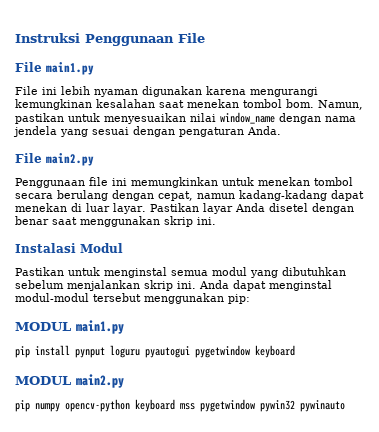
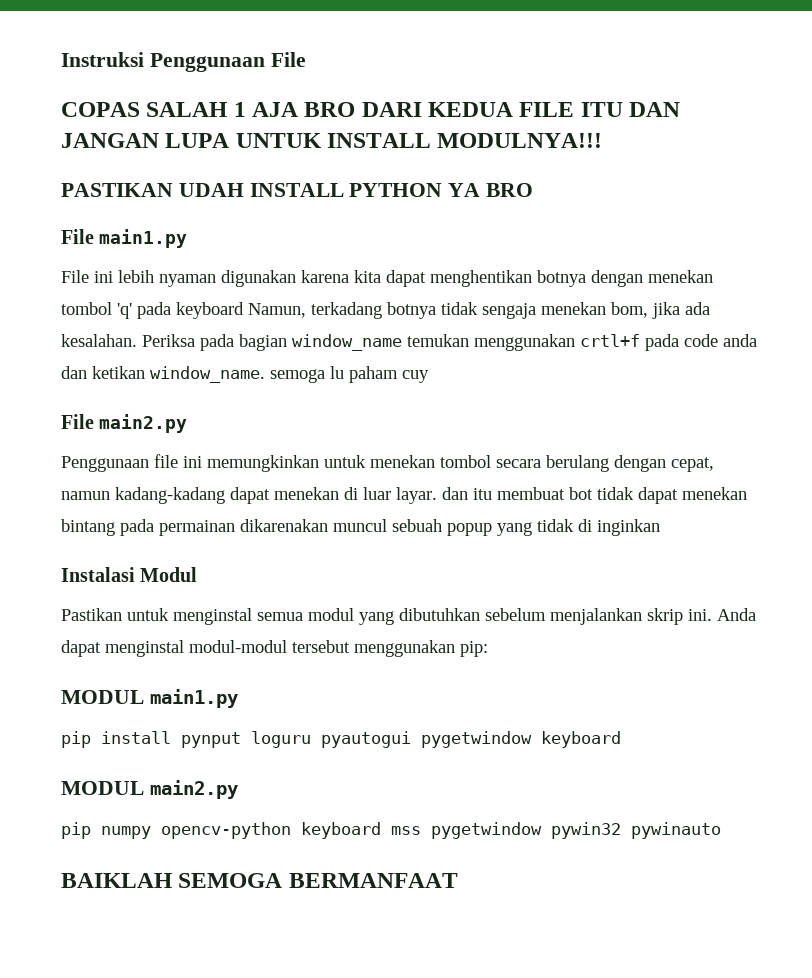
+ COPAS SALAH 1 AJA BRO DARI KEDUA FILE ITU DAN JANGAN LUPA UNTUK INSTALL MODULNYA!!!
+ PASTIKAN UDAH INSTALL PYTHON YA BRO
- File ini lebih nyaman digunakan karena mengurangi kemungkinan kesalahan saat menekan tombol bom. Namun, pastikan untuk menyesuaikan nilai window_name dengan nama jendela yang sesuai dengan pengaturan Anda.
+ File ini lebih nyaman digunakan karena kita dapat menghentikan botnya dengan menekan tombol 'q' pada keyboard Namun, terkadang botnya tidak sengaja menekan bom, jika ada kesalahan. Periksa pada bagian window_name temukan menggunakan crtl+f pada code anda dan ketikan window_name. semoga lu paham cuy
- Penggunaan file ini memungkinkan untuk menekan tombol secara berulang dengan cepat, namun kadang-kadang dapat menekan di luar layar. Pastikan layar Anda disetel dengan benar saat menggunakan skrip ini.
+ Penggunaan file ini memungkinkan untuk menekan tombol secara berulang dengan cepat, namun kadang-kadang dapat menekan di luar layar. dan itu membuat bot tidak dapat menekan bintang pada permainan dikarenakan muncul sebuah popup yang tidak di inginkan
+ BAIKLAH SEMOGA BERMANFAAT

